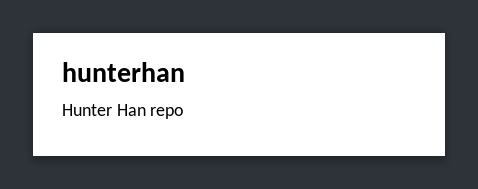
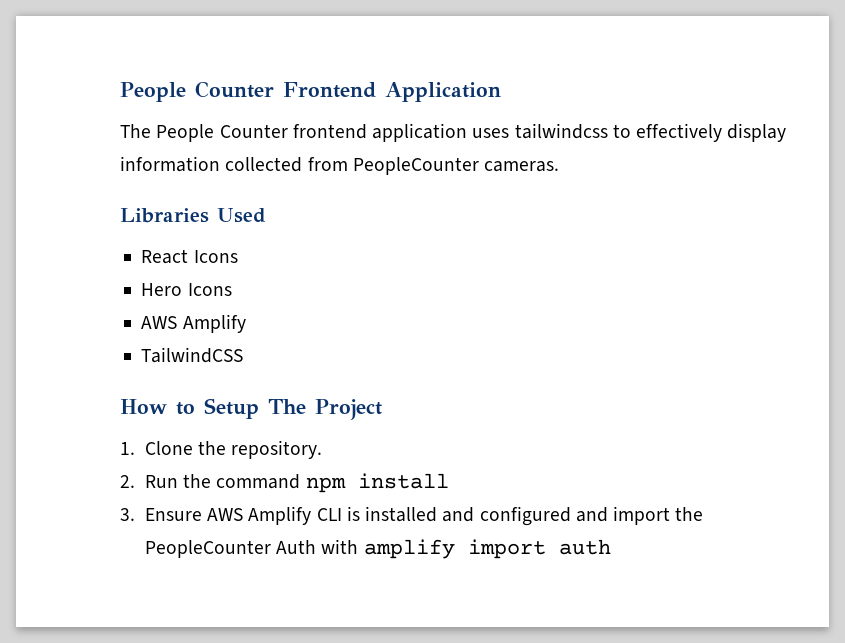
- hunterhan
- Hunter Han repo
+ People Counter Frontend Application
+ The People Counter frontend application uses tailwindcss to effectively display information collected from PeopleCounter cameras.
+ Libraries Used
+ React Icons
+ Hero Icons
+ AWS Amplify
+ TailwindCSS
+ How to Setup The Project
+ 1. Clone the repository.
+ 2. Run the command npm install
+ 3. Ensure AWS Amplify CLI is installed and configured and import the PeopleCounter Auth with amplify import auth

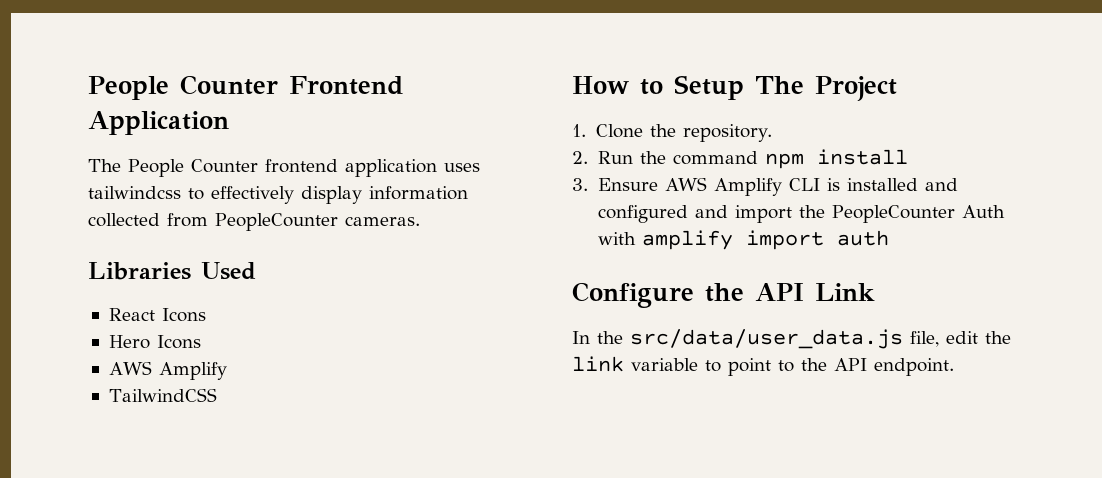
+ Configure the API Link
+ In the src/data/user_data.js file, edit the link variable to point to the API endpoint.

